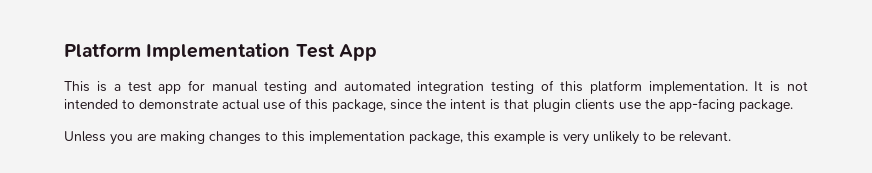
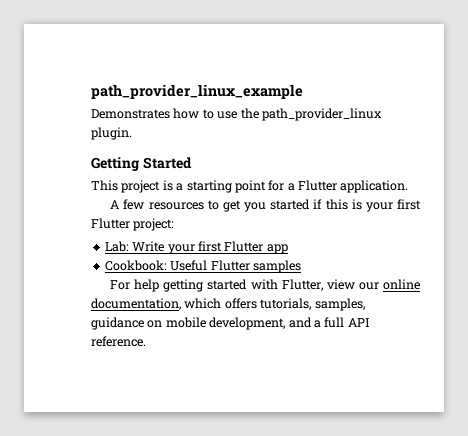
- Platform Implementation Test App
+ path_provider_linux_example
+ Demonstrates how to use the path_provider_linux plugin.
+ Getting Started
- This is a test app for manual testing and automated integration testing of this platform implementation. It is not intended to demonstrate actual use of this package, since the intent is that plugin clients use the app-facing package.
- Unless you are making changes to this implementation package, this example is very unlikely to be relevant.
+ This project is a starting point for a Flutter application.
+ A few resources to get you started if this is your first Flutter project:
+ Lab: Write your first Flutter app
+ Cookbook: Useful Flutter samples
+ For help getting started with Flutter, view our online documentation, which offers tutorials, samples, guidance on mobile development, and a full API reference.

